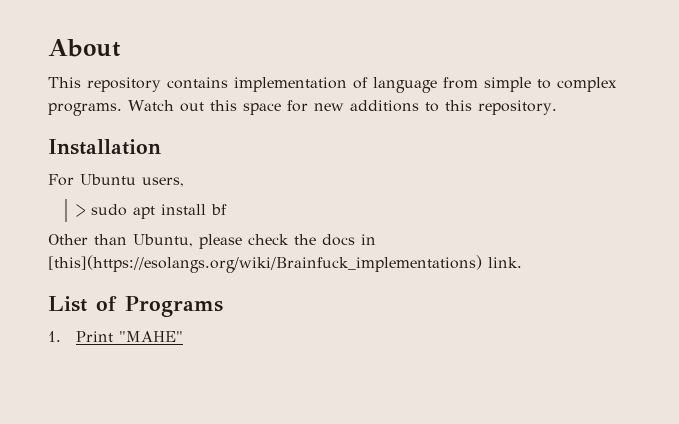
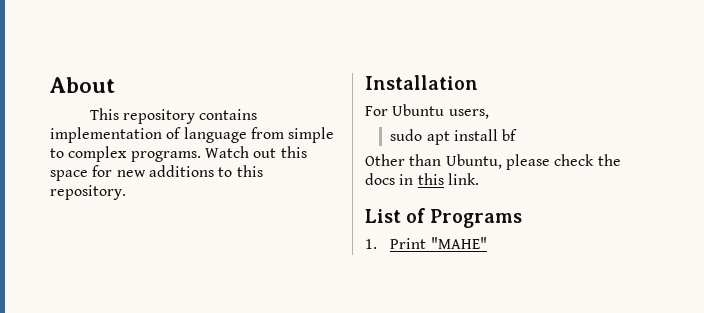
- > sudo apt install bf
+ sudo apt install bf
- Other than Ubuntu, please check the docs in [this](https://esolangs.org/wiki/Brainfuck_implementations) link.
+ Other than Ubuntu, please check the docs in this link.

